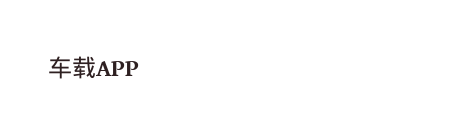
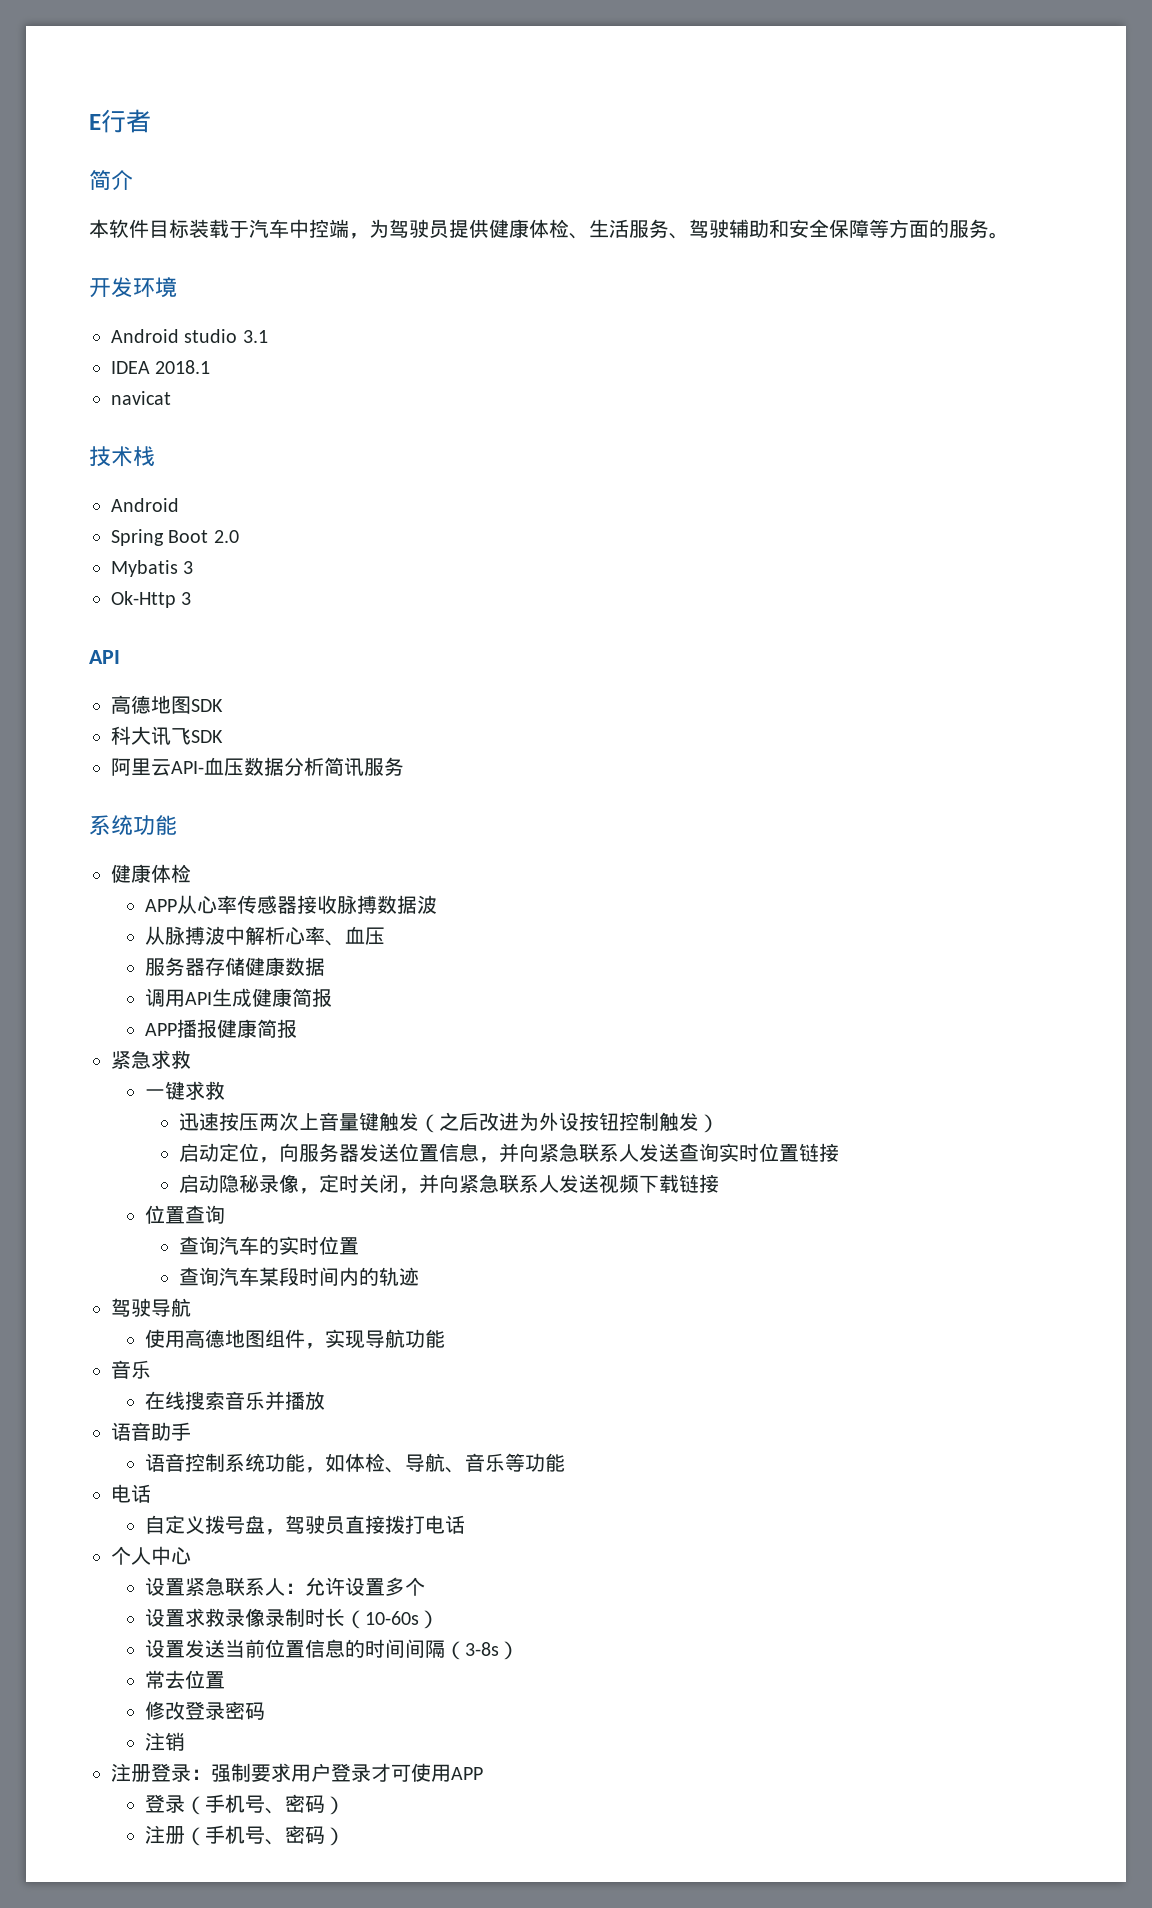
- 车载APP
+ E行者
+ 简介
+ 本软件目标装载于汽车中控端，为驾驶员提供健康体检、生活服务、驾驶辅助和安全保障等方面的服务。
+ 开发环境
+ Android studio 3.1
+ IDEA 2018.1
+ navicat
+ 技术栈
+ Android
+ Spring Boot 2.0
+ Mybatis 3
+ Ok-Http 3
+ API
+ 高德地图SDK
+ 科大讯飞SDK
+ 阿里云API-血压数据分析简讯服务
+ 系统功能
+ 健康体检
+ APP从心率传感器接收脉搏数据波
+ 从脉搏波中解析心率、血压
+ 服务器存储健康数据
+ 调用API生成健康简报
+ APP播报健康简报
+ 紧急求救
+ 一键求救
+ 迅速按压两次上音量键触发（之后改进为外设按钮控制触发）
+ 启动定位，向服务器发送位置信息，并向紧急联系人发送查询实时位置链接
+ 启动隐秘录像，定时关闭，并向紧急联系人发送视频下载链接
+ 位置查询
+ 查询汽车的实时位置
+ 查询汽车某段时间内的轨迹
+ 驾驶导航
+ 使用高德地图组件，实现导航功能
+ 音乐
+ 在线搜索音乐并播放
+ 语音助手
+ 语音控制系统功能，如体检、导航、音乐等功能
+ 电话
+ 自定义拨号盘，驾驶员直接拨打电话
+ 个人中心
+ 设置紧急联系人：允许设置多个
+ 设置求救录像录制时长（10-60s）
+ 设置发送当前位置信息的时间间隔（3-8s）
+ 常去位置
+ 修改登录密码
+ 注销
+ 注册登录：强制要求用户登录才可使用APP
+ 登录（手机号、密码）
+ 注册（手机号、密码）

